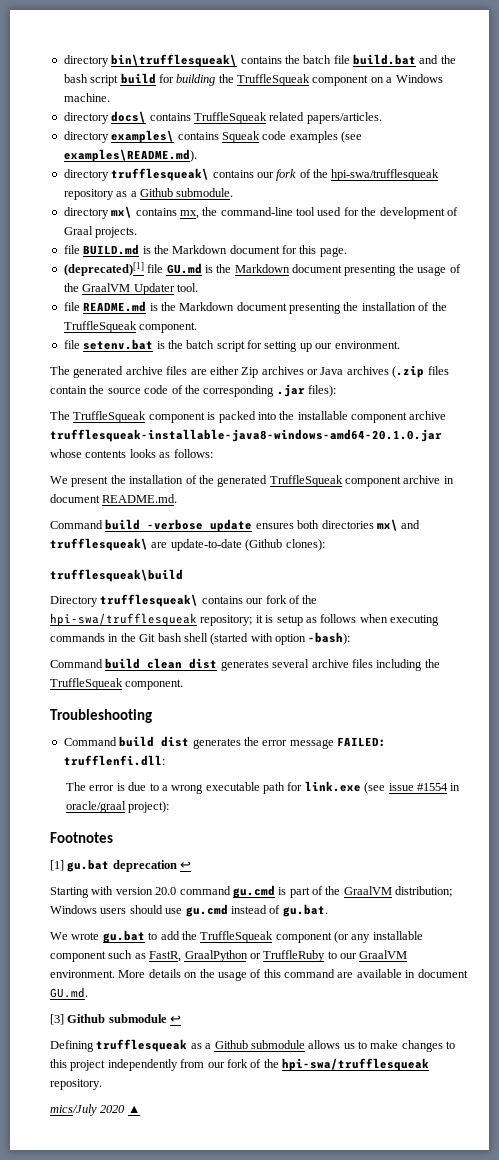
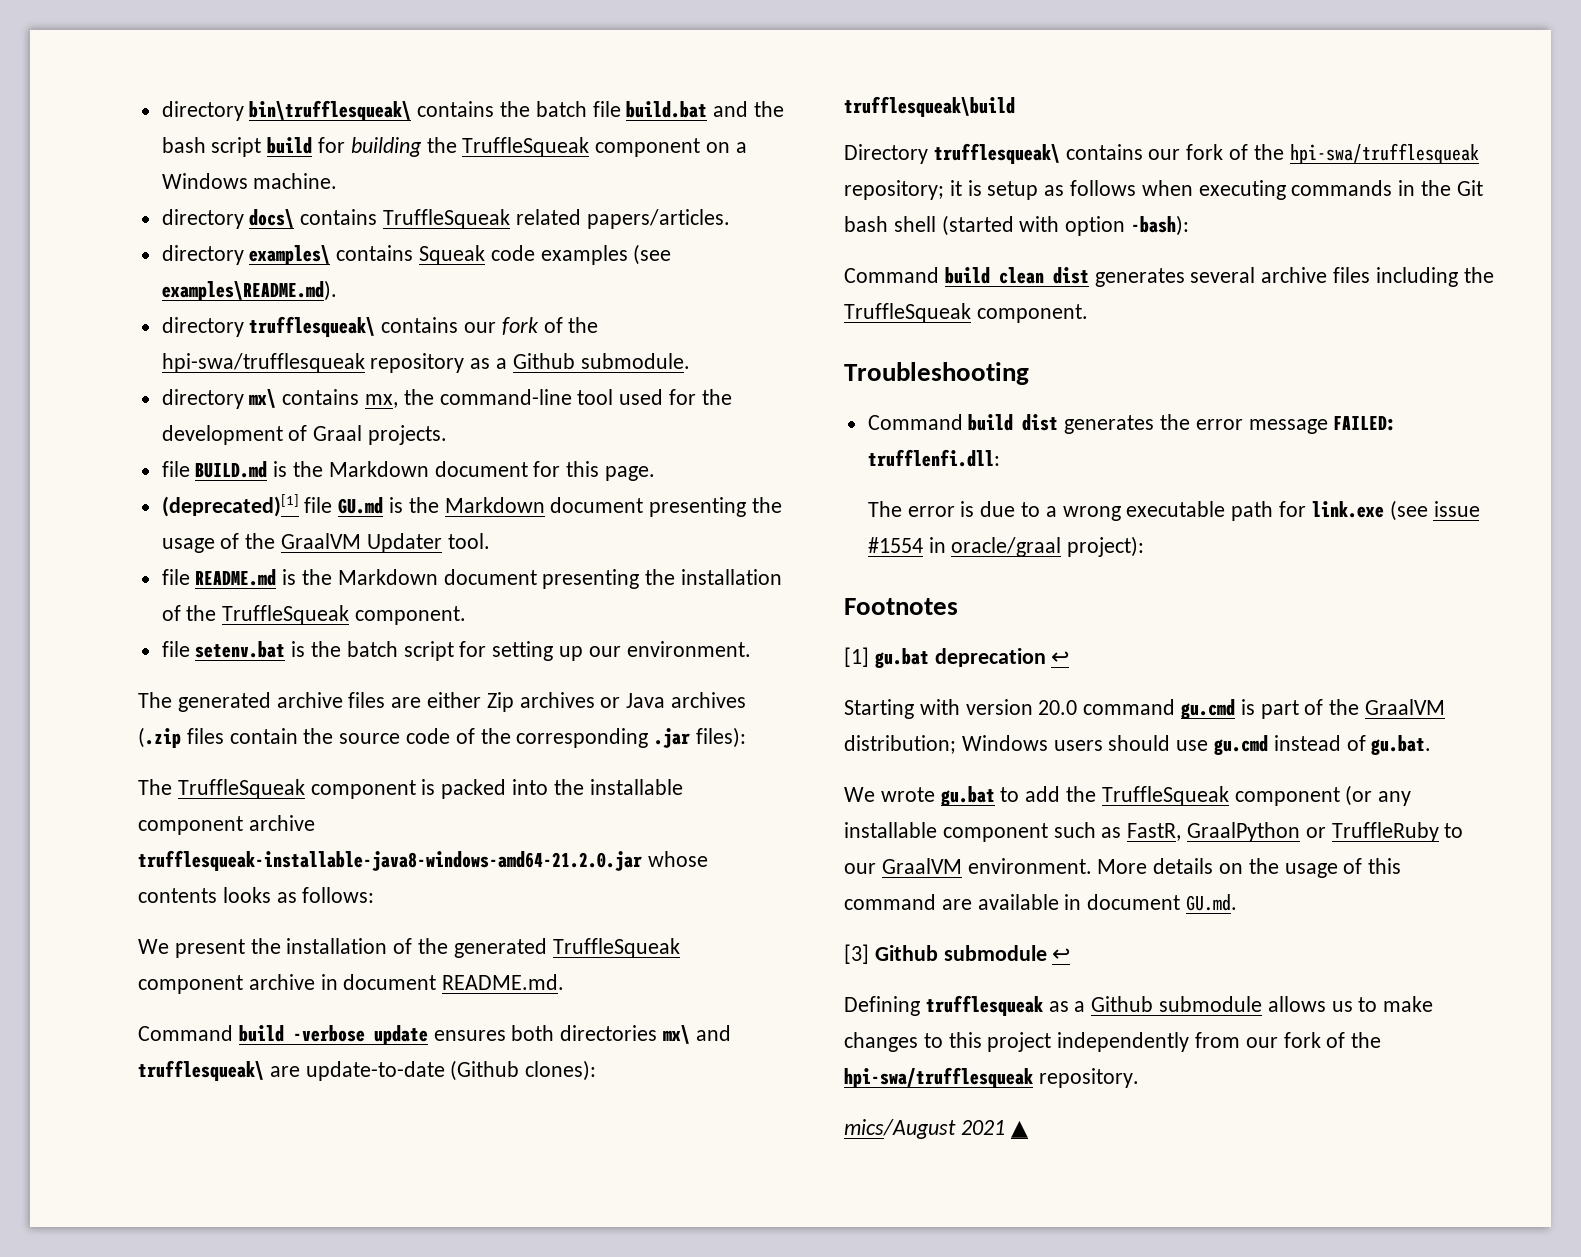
- The TruffleSqueak component is packed into the installable component archive trufflesqueak-installable-java8-windows-amd64-20.1.0.jar whose contents looks as follows:
+ The TruffleSqueak component is packed into the installable component archive trufflesqueak-installable-java8-windows-amd64-21.2.0.jar whose contents looks as follows:
- mics/July 2020 ▲
+ mics/August 2021 ▲

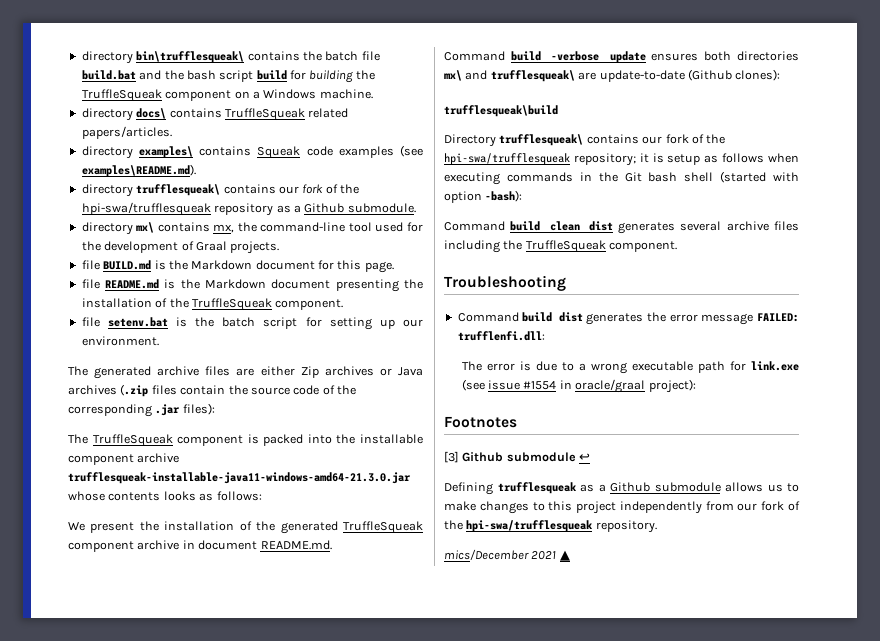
- (deprecated)[1] file GU.md is the Markdown document presenting the usage of the GraalVM Updater tool.
- The TruffleSqueak component is packed into the installable component archive trufflesqueak-installable-java8-windows-amd64-21.2.0.jar whose contents looks as follows:
+ The TruffleSqueak component is packed into the installable component archive trufflesqueak-installable-java11-windows-amd64-21.3.0.jar whose contents looks as follows:
- [1] gu.bat deprecation ↩
- Starting with version 20.0 command gu.cmd is part of the GraalVM distribution; Windows users should use gu.cmd instead of gu.bat.
- We wrote gu.bat to add the TruffleSqueak component (or any installable component such as FastR, GraalPython or TruffleRuby to our GraalVM environment. More details on the usage of this command are available in document GU.md.
- mics/August 2021 ▲
+ mics/December 2021 ▲

